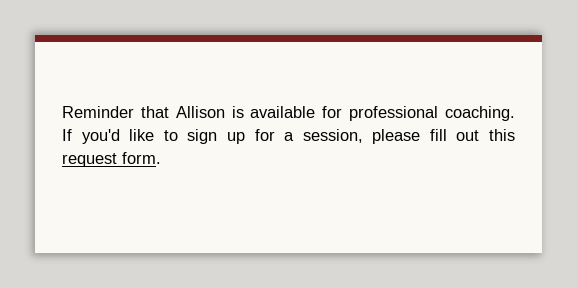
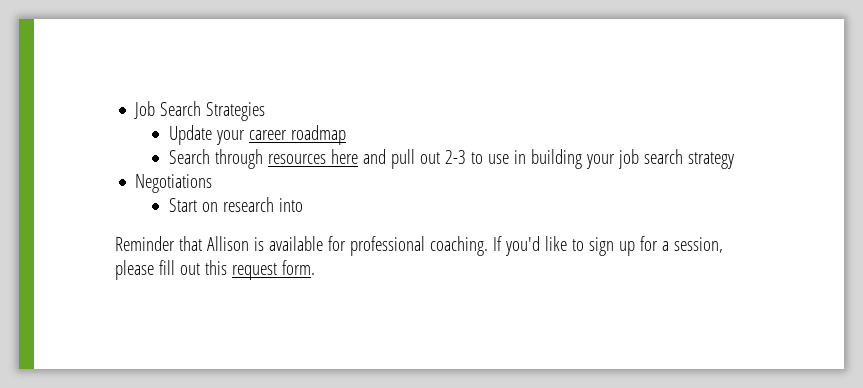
+ Job Search Strategies
+ Update your career roadmap
+ Search through resources here and pull out 2-3 to use in building your job search strategy
+ Negotiations
+ Start on research into

